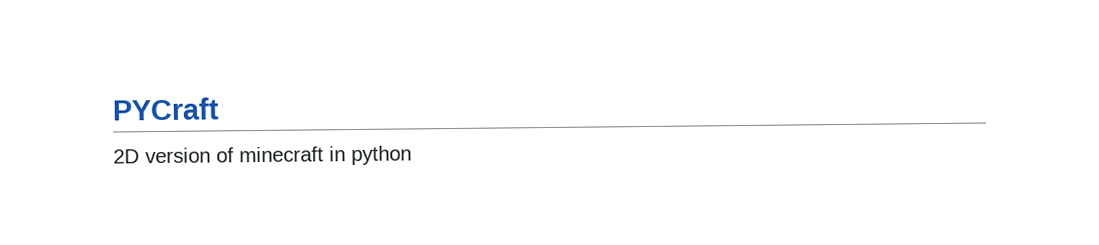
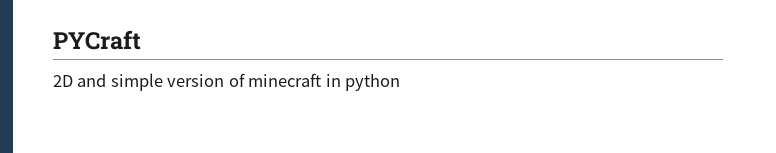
- 2D version of minecraft in python
+ 2D and simple version of minecraft in python

